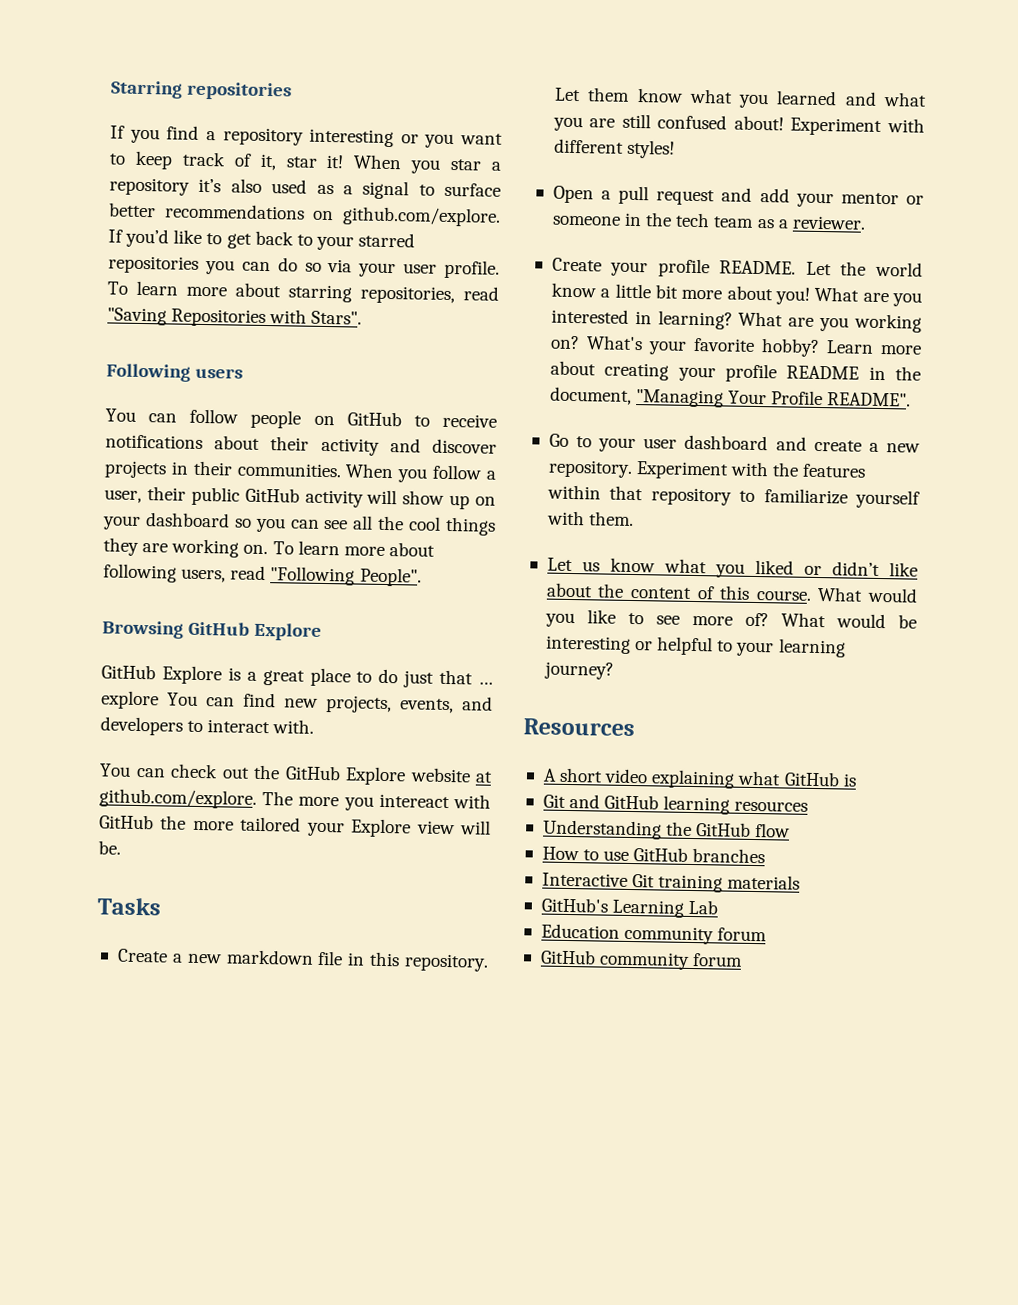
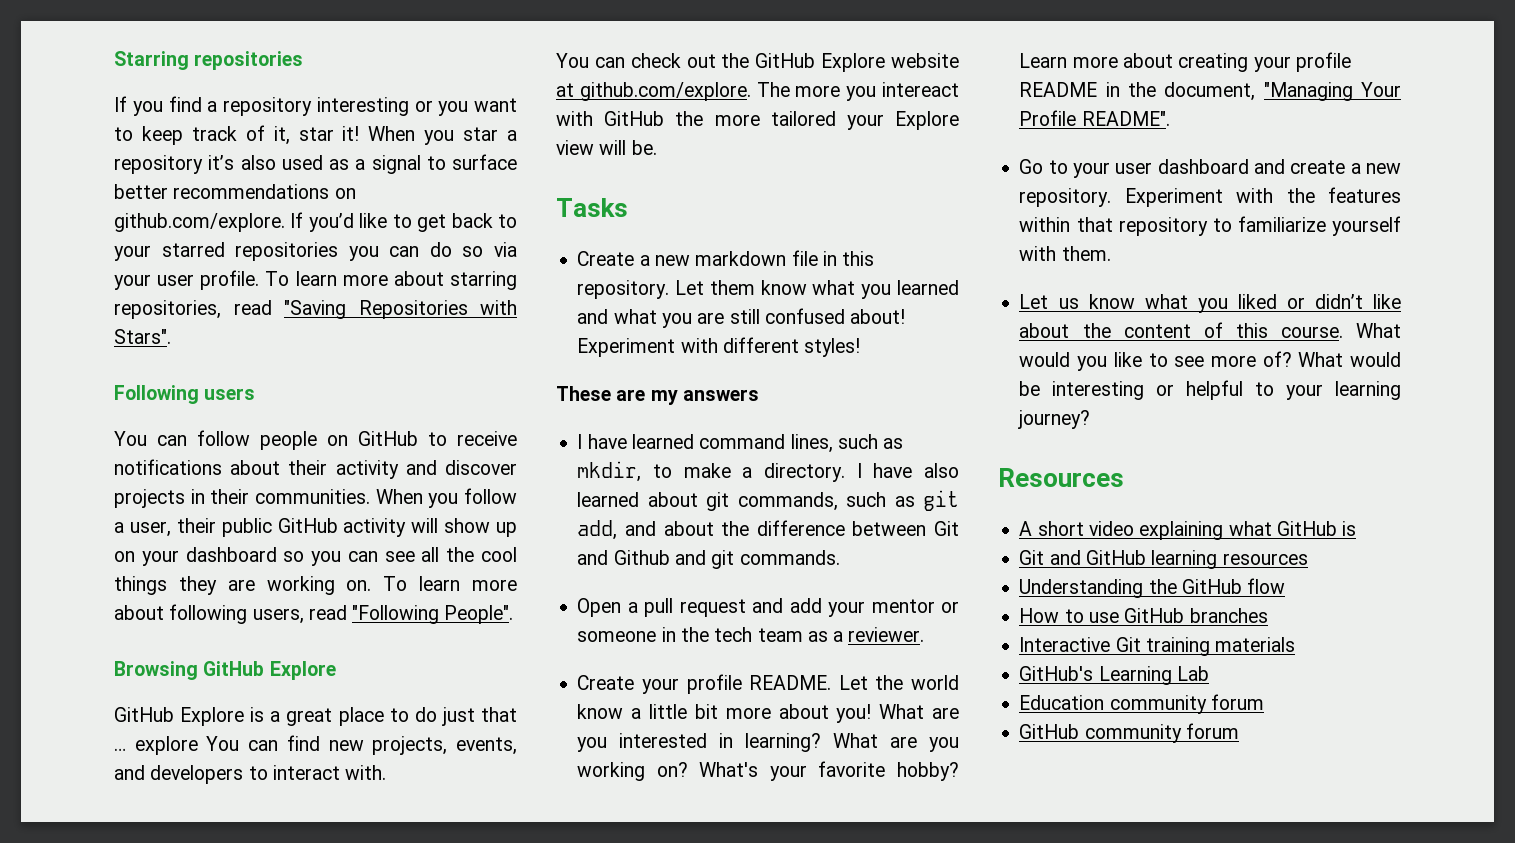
+ These are my answers
+ I have learned command lines, such as mkdir, to make a directory. I have also learned about git commands, such as git add, and about the difference between Git and Github and git commands.

